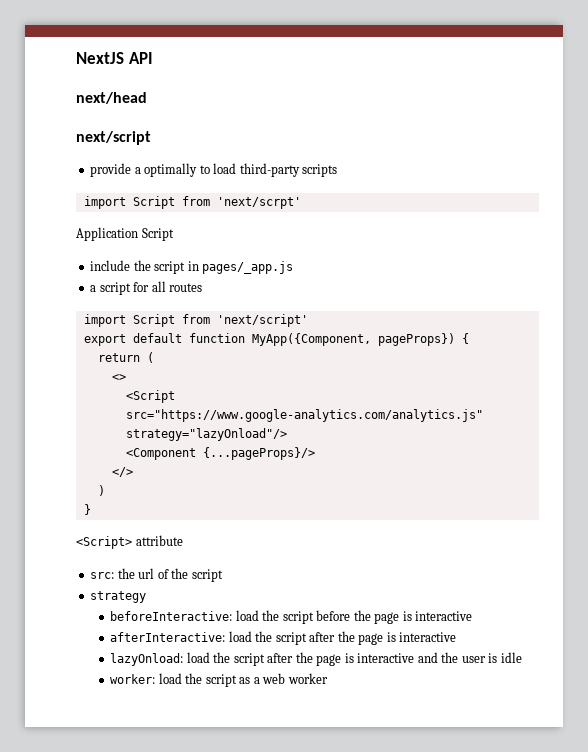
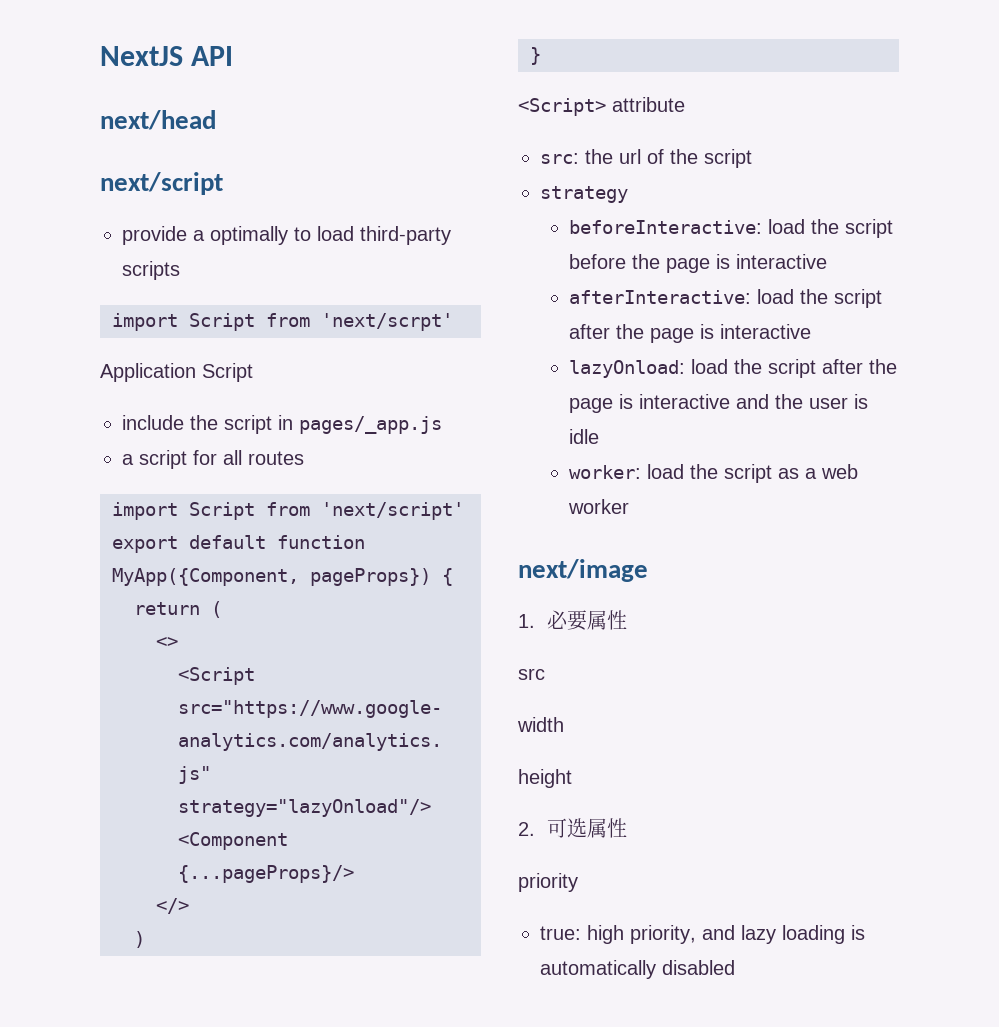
+ next/image
+ 1.必要属性
+ src
+ width
+ height
+ 2.可选属性
+ priority
+ true: high priority, and lazy loading is automatically disabled

